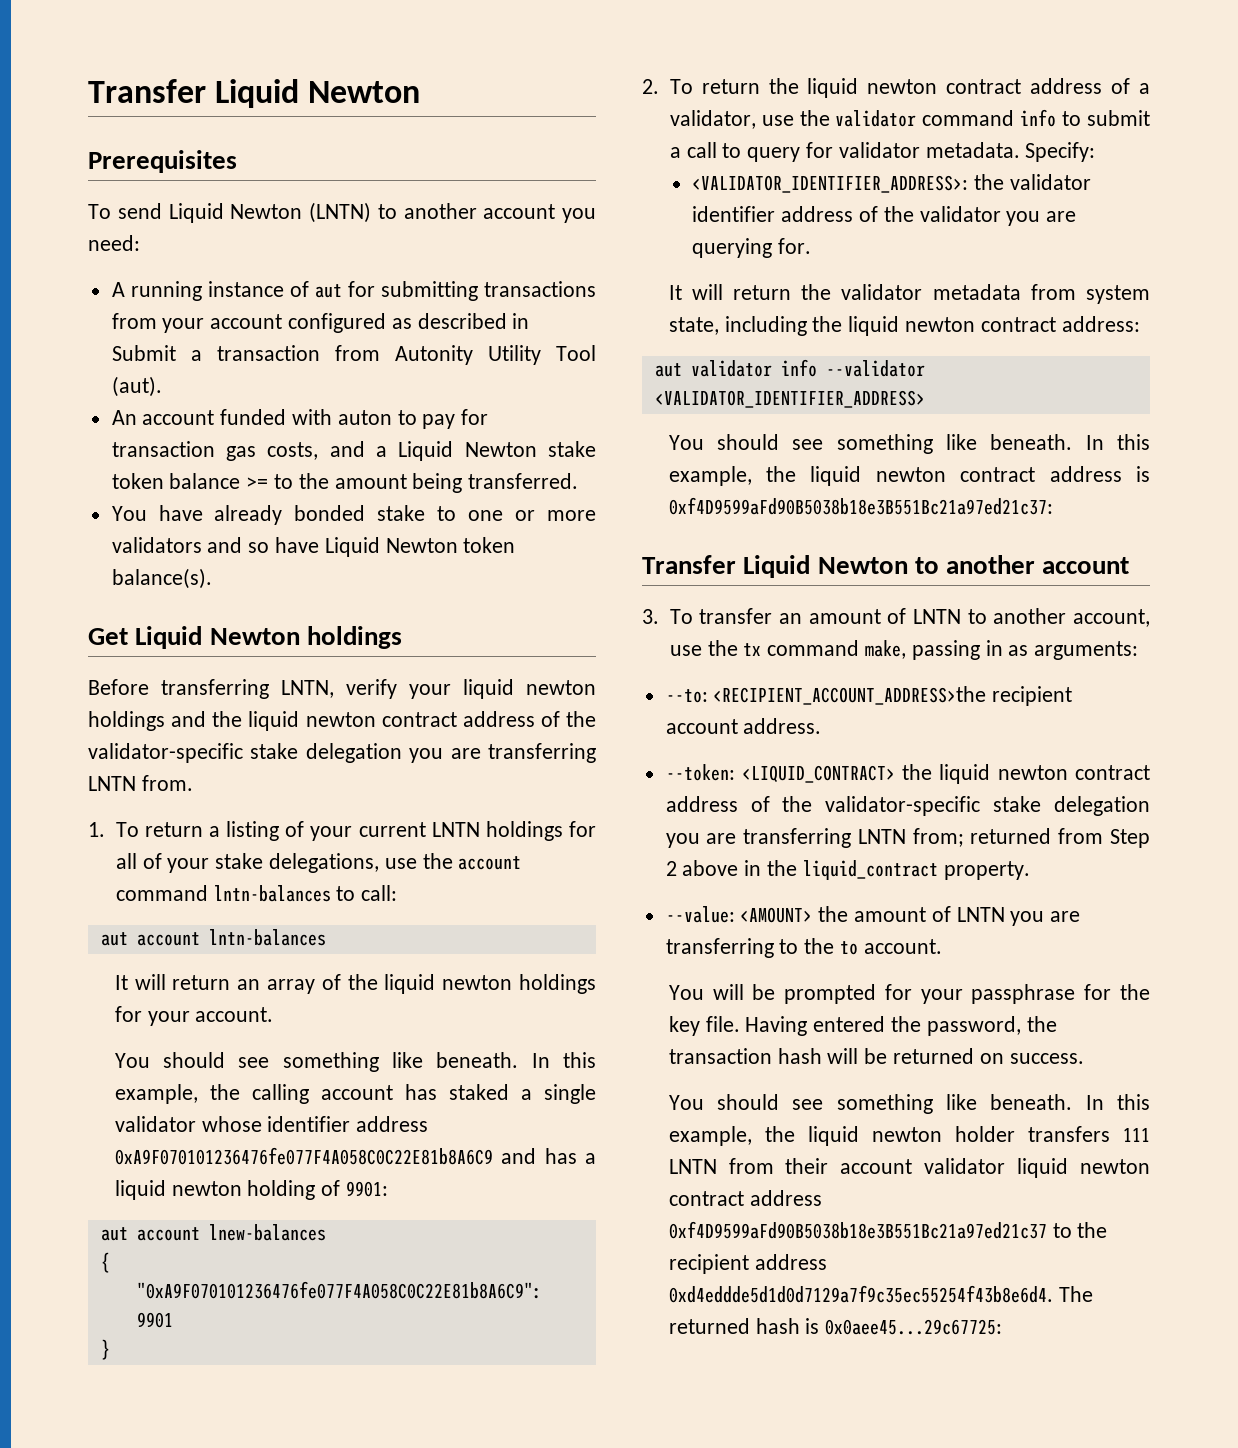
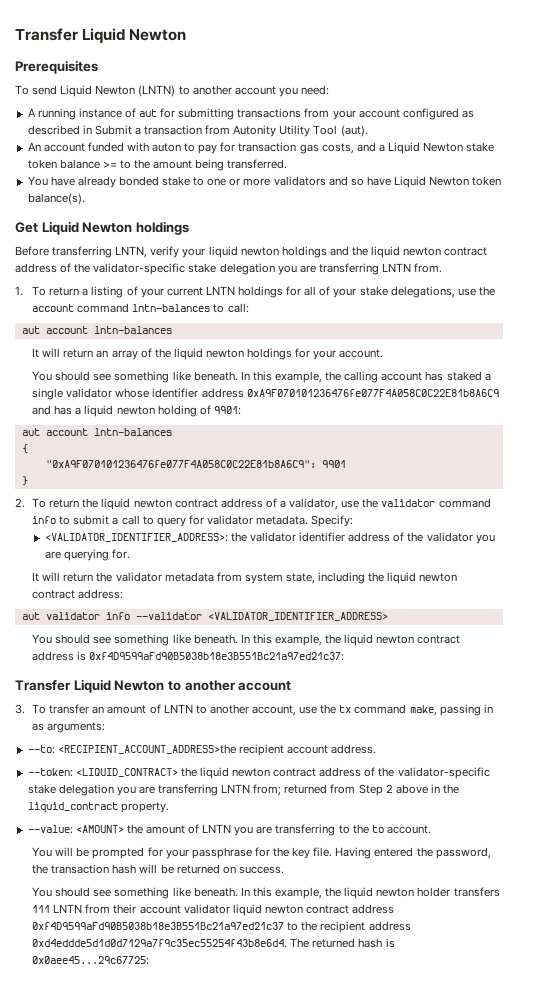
  In this example, the calling account has staked a single validator whose identifier address 0xA9F070101236476fe077F4A058C0C22E81b8A6C9 and has a liquid newton holding of 9901:
- aut account lnew-balances
+ aut account lntn-balances

